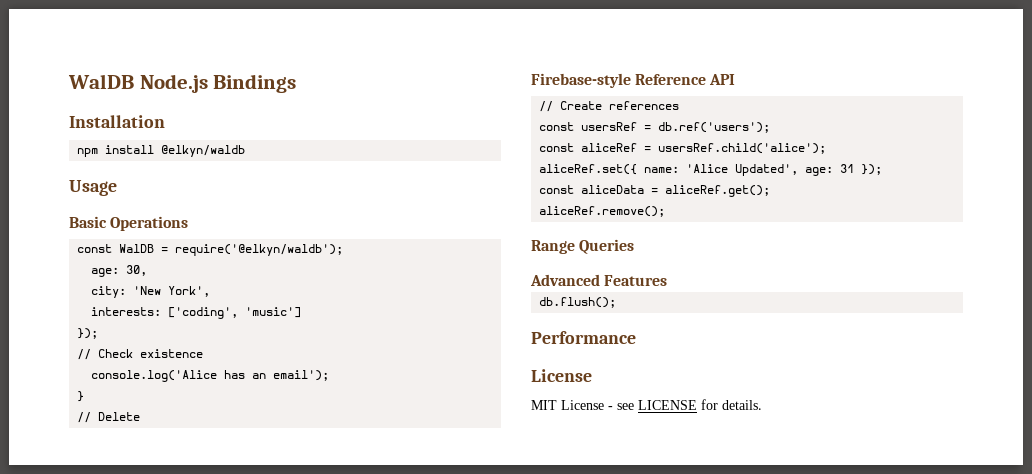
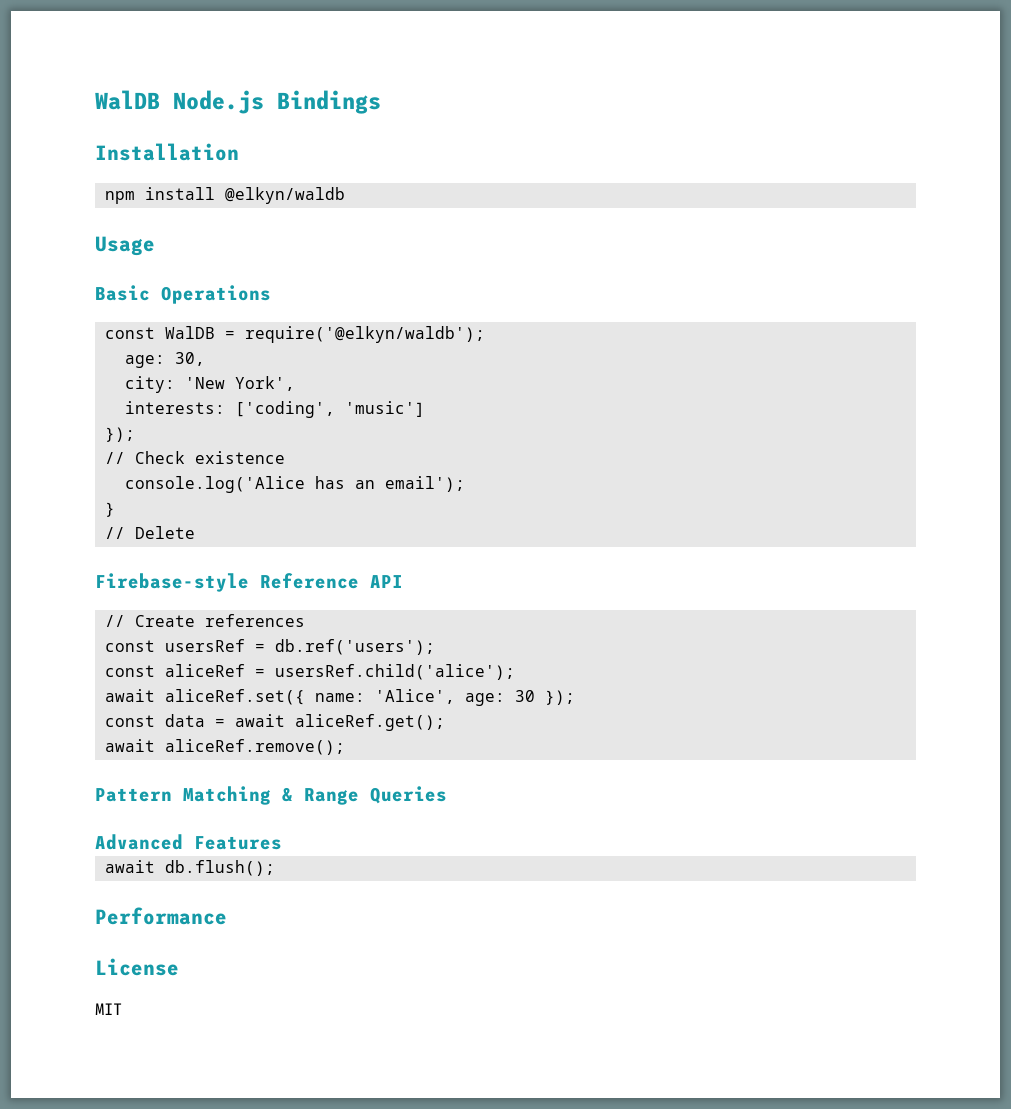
- aliceRef.set({ name: 'Alice Updated', age: 31 });
+ await aliceRef.set({ name: 'Alice', age: 30 });
- const aliceData = aliceRef.get();
+ const data = await aliceRef.get();
- aliceRef.remove();
+ await aliceRef.remove();
- Range Queries
+ Pattern Matching & Range Queries
- db.flush();
+ await db.flush();
- MIT License - see LICENSE for details.
+ MIT

